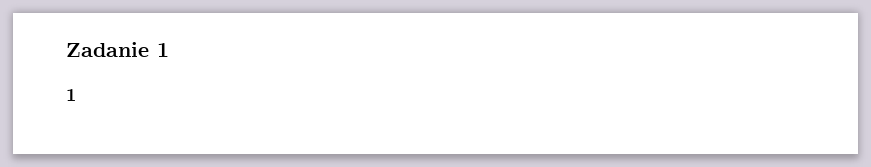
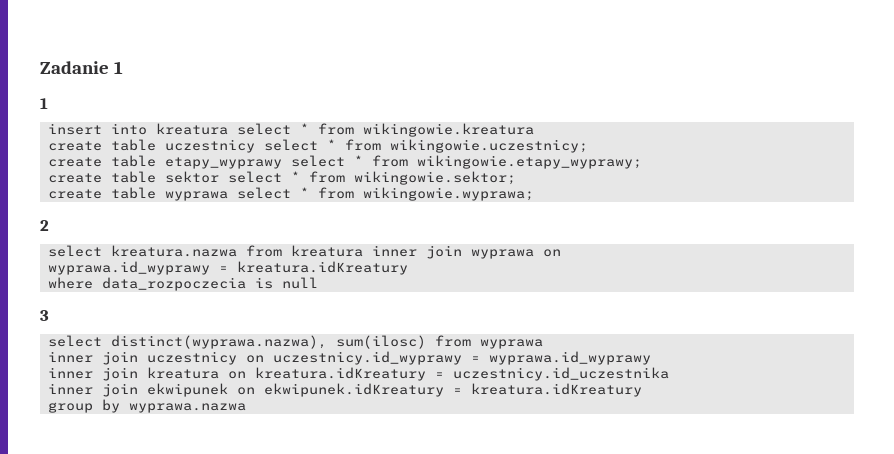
+ insert into kreatura select * from wikingowie.kreatura
+ create table uczestnicy select * from wikingowie.uczestnicy;
+ create table etapy_wyprawy select * from wikingowie.etapy_wyprawy;
+ create table sektor select * from wikingowie.sektor;
+ create table wyprawa select * from wikingowie.wyprawa;
+ 2
+ select kreatura.nazwa from kreatura inner join wyprawa on
+ wyprawa.id_wyprawy = kreatura.idKreatury
+ where data_rozpoczecia is null
+ 3
+ select distinct(wyprawa.nazwa), sum(ilosc) from wyprawa
+ inner join uczestnicy on uczestnicy.id_wyprawy = wyprawa.id_wyprawy
+ inner join kreatura on kreatura.idKreatury = uczestnicy.id_uczestnika
+ inner join ekwipunek on ekwipunek.idKreatury = kreatura.idKreatury
+ group by wyprawa.nazwa

